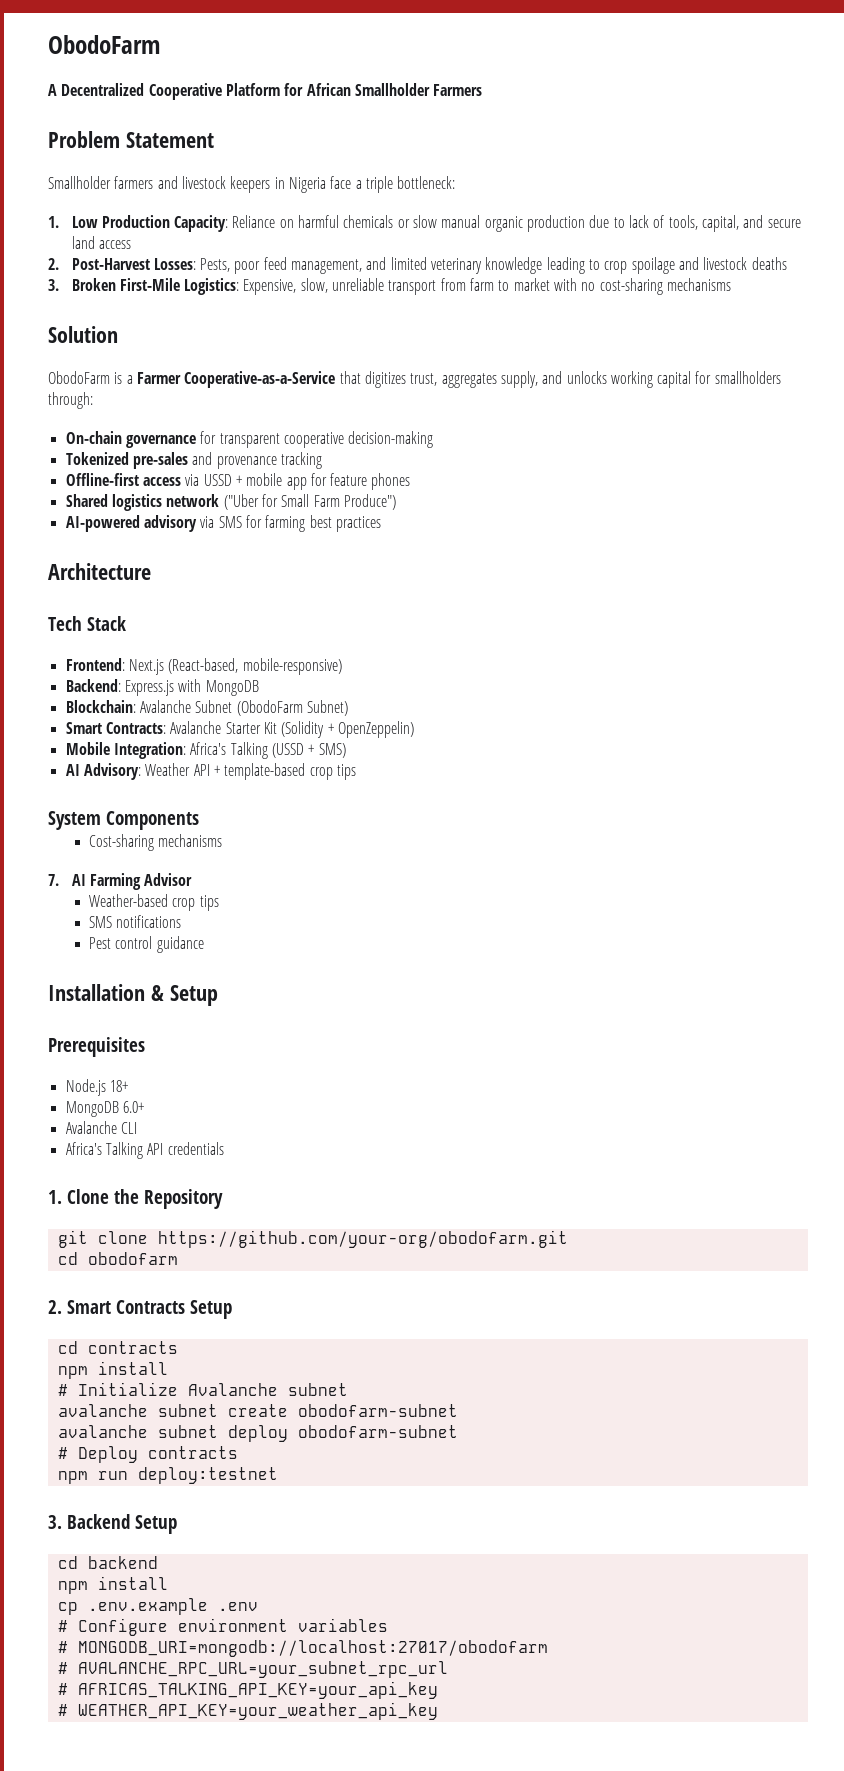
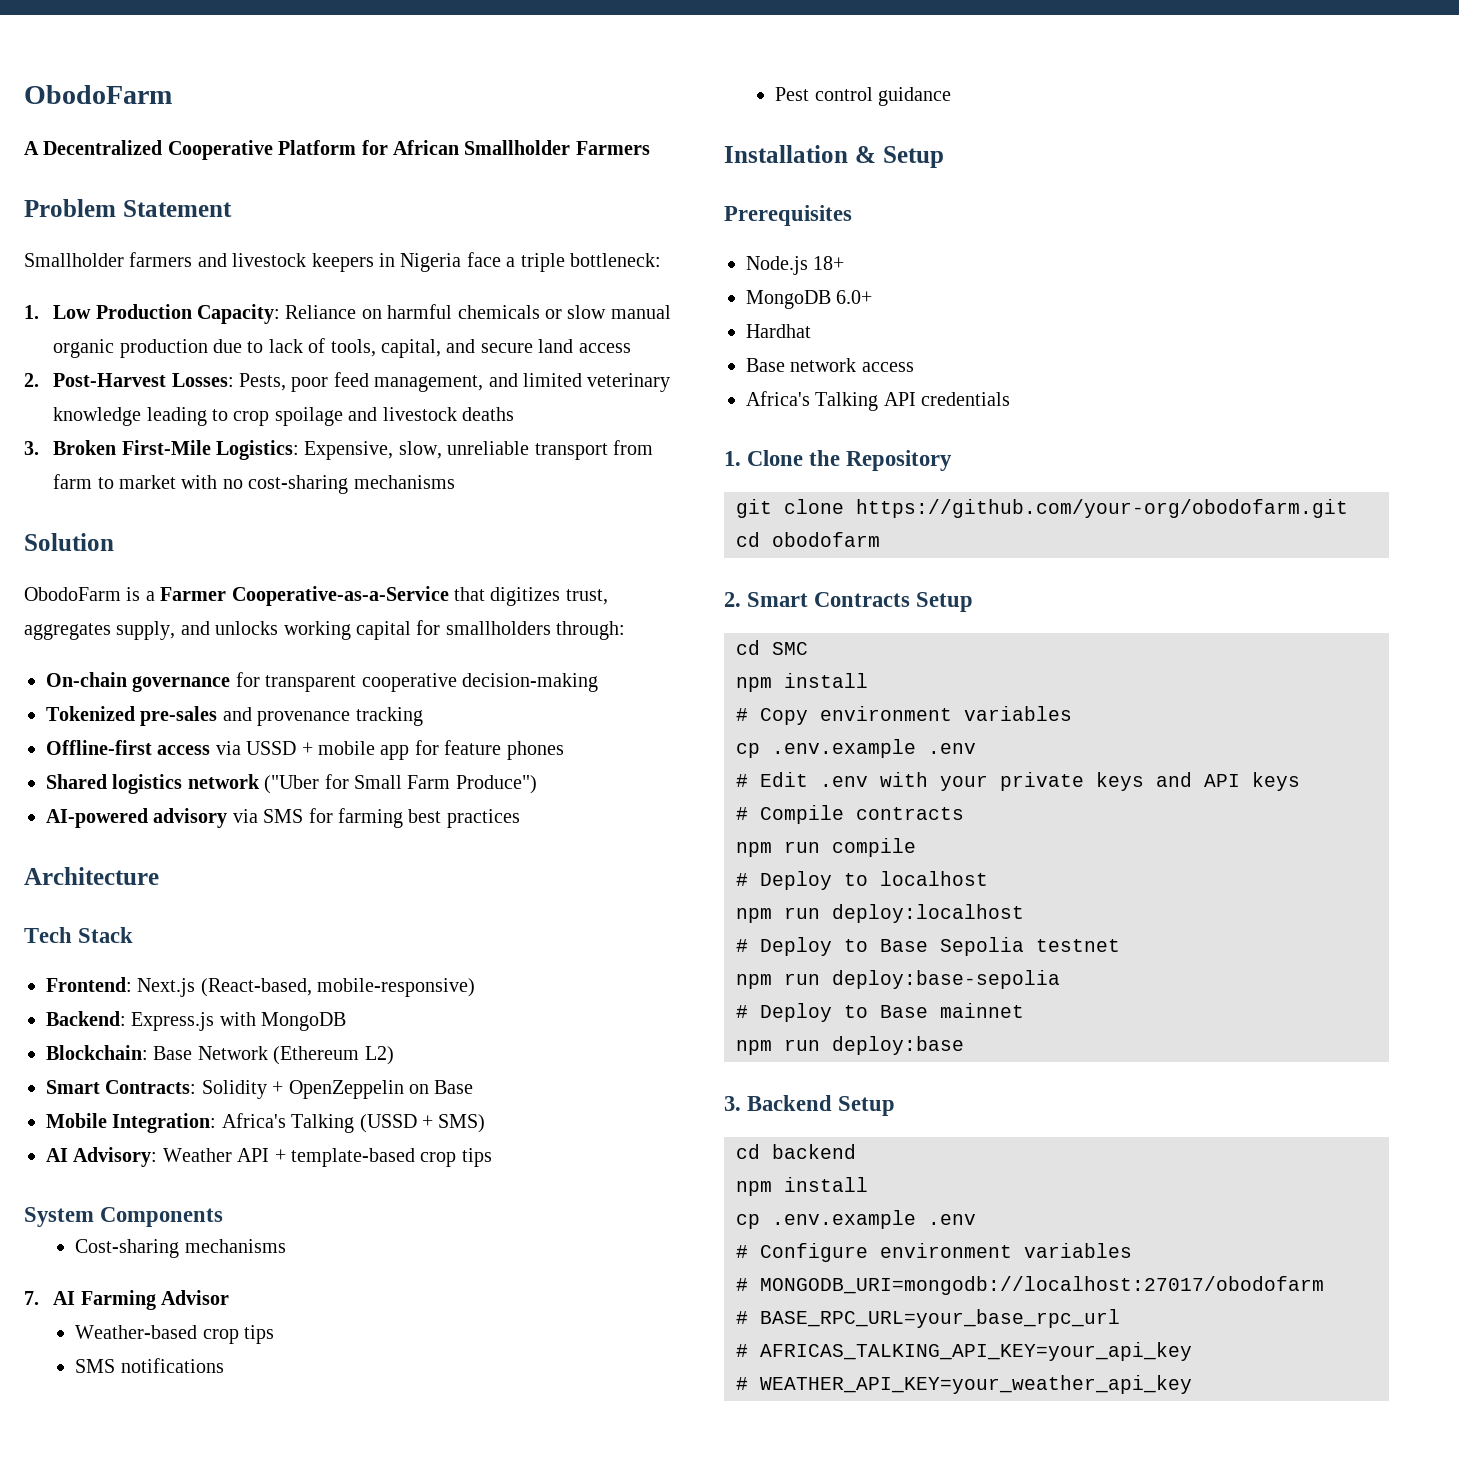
- Blockchain: Avalanche Subnet (ObodoFarm Subnet)
- Smart Contracts: Avalanche Starter Kit (Solidity + OpenZeppelin)
+ Blockchain: Base Network (Ethereum L2)
+ Smart Contracts: Solidity + OpenZeppelin on Base
- Avalanche CLI
+ Hardhat
+ Base network access
- cd contracts
+ cd SMC
- # Initialize Avalanche subnet
- avalanche subnet create obodofarm-subnet
- avalanche subnet deploy obodofarm-subnet
- # Deploy contracts
- npm run deploy:testnet
+ # Copy environment variables
+ cp .env.example .env
+ # Edit .env with your private keys and API keys
+ # Compile contracts
+ npm run compile
+ # Deploy to localhost
+ npm run deploy:localhost
+ # Deploy to Base Sepolia testnet
+ npm run deploy:base-sepolia
+ # Deploy to Base mainnet
+ npm run deploy:base
- # AVALANCHE_RPC_URL=your_subnet_rpc_url
+ # BASE_RPC_URL=your_base_rpc_url

